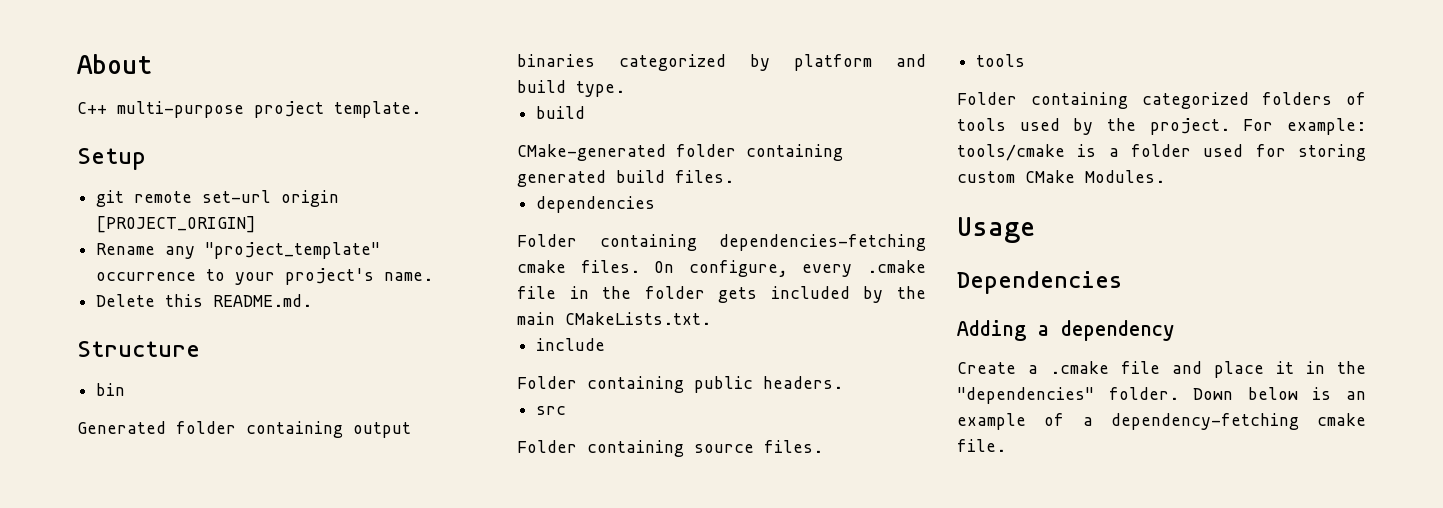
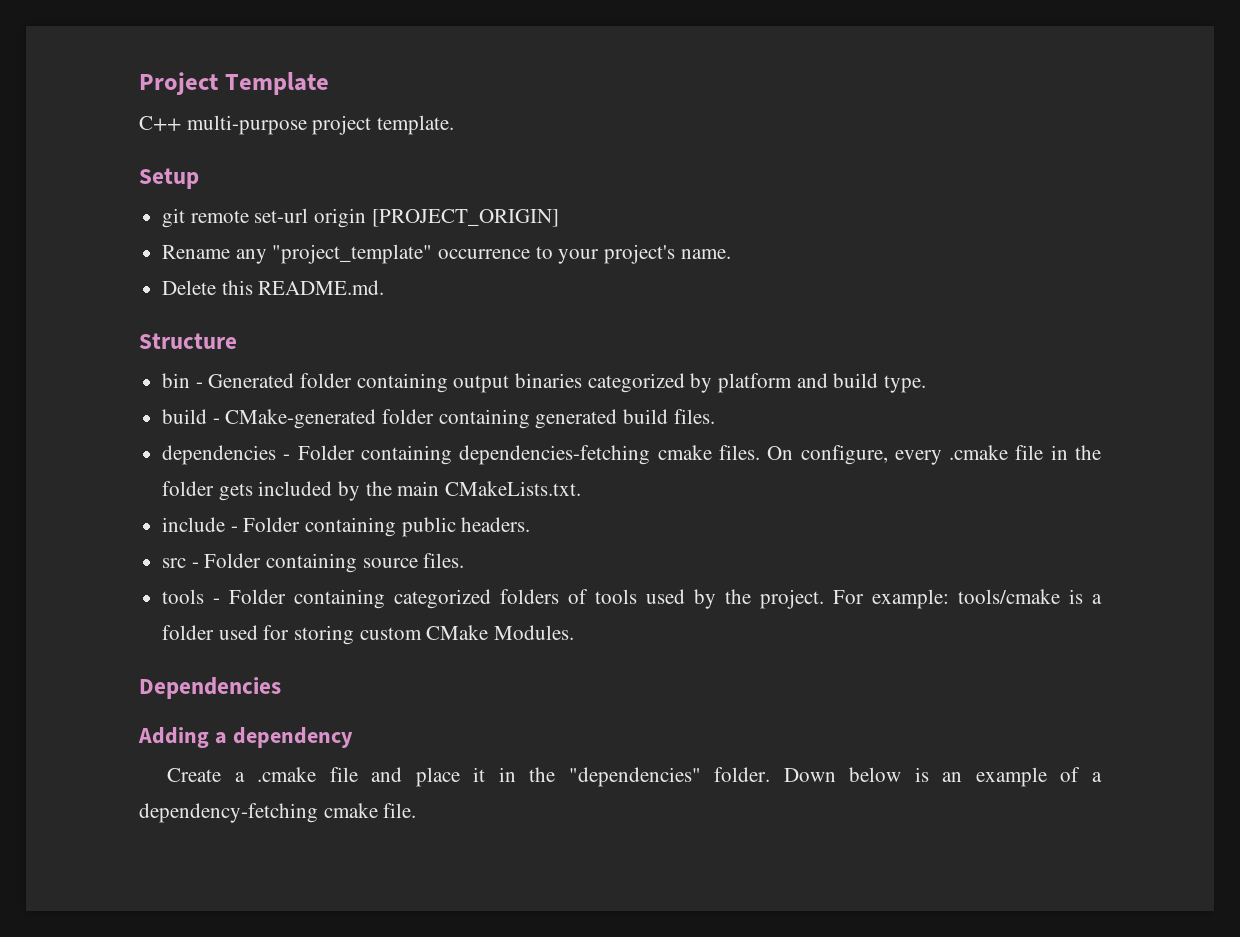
- About
+ Project Template
- bin
- Generated folder containing output binaries categorized by platform and build type.
- build
- CMake-generated folder containing generated build files.
+ bin - Generated folder containing output binaries categorized by platform and build type.
+ build - CMake-generated folder containing generated build files.
- dependencies
- Folder containing dependencies-fetching cmake files.
+ dependencies - Folder containing dependencies-fetching cmake files.
- include
- Folder containing public headers.
+ include - Folder containing public headers.
- src
- Folder containing source files.
- tools
- Folder containing categorized folders of tools used by the project.
+ src - Folder containing source files.
+ tools - Folder containing categorized folders of tools used by the project.
- Usage

